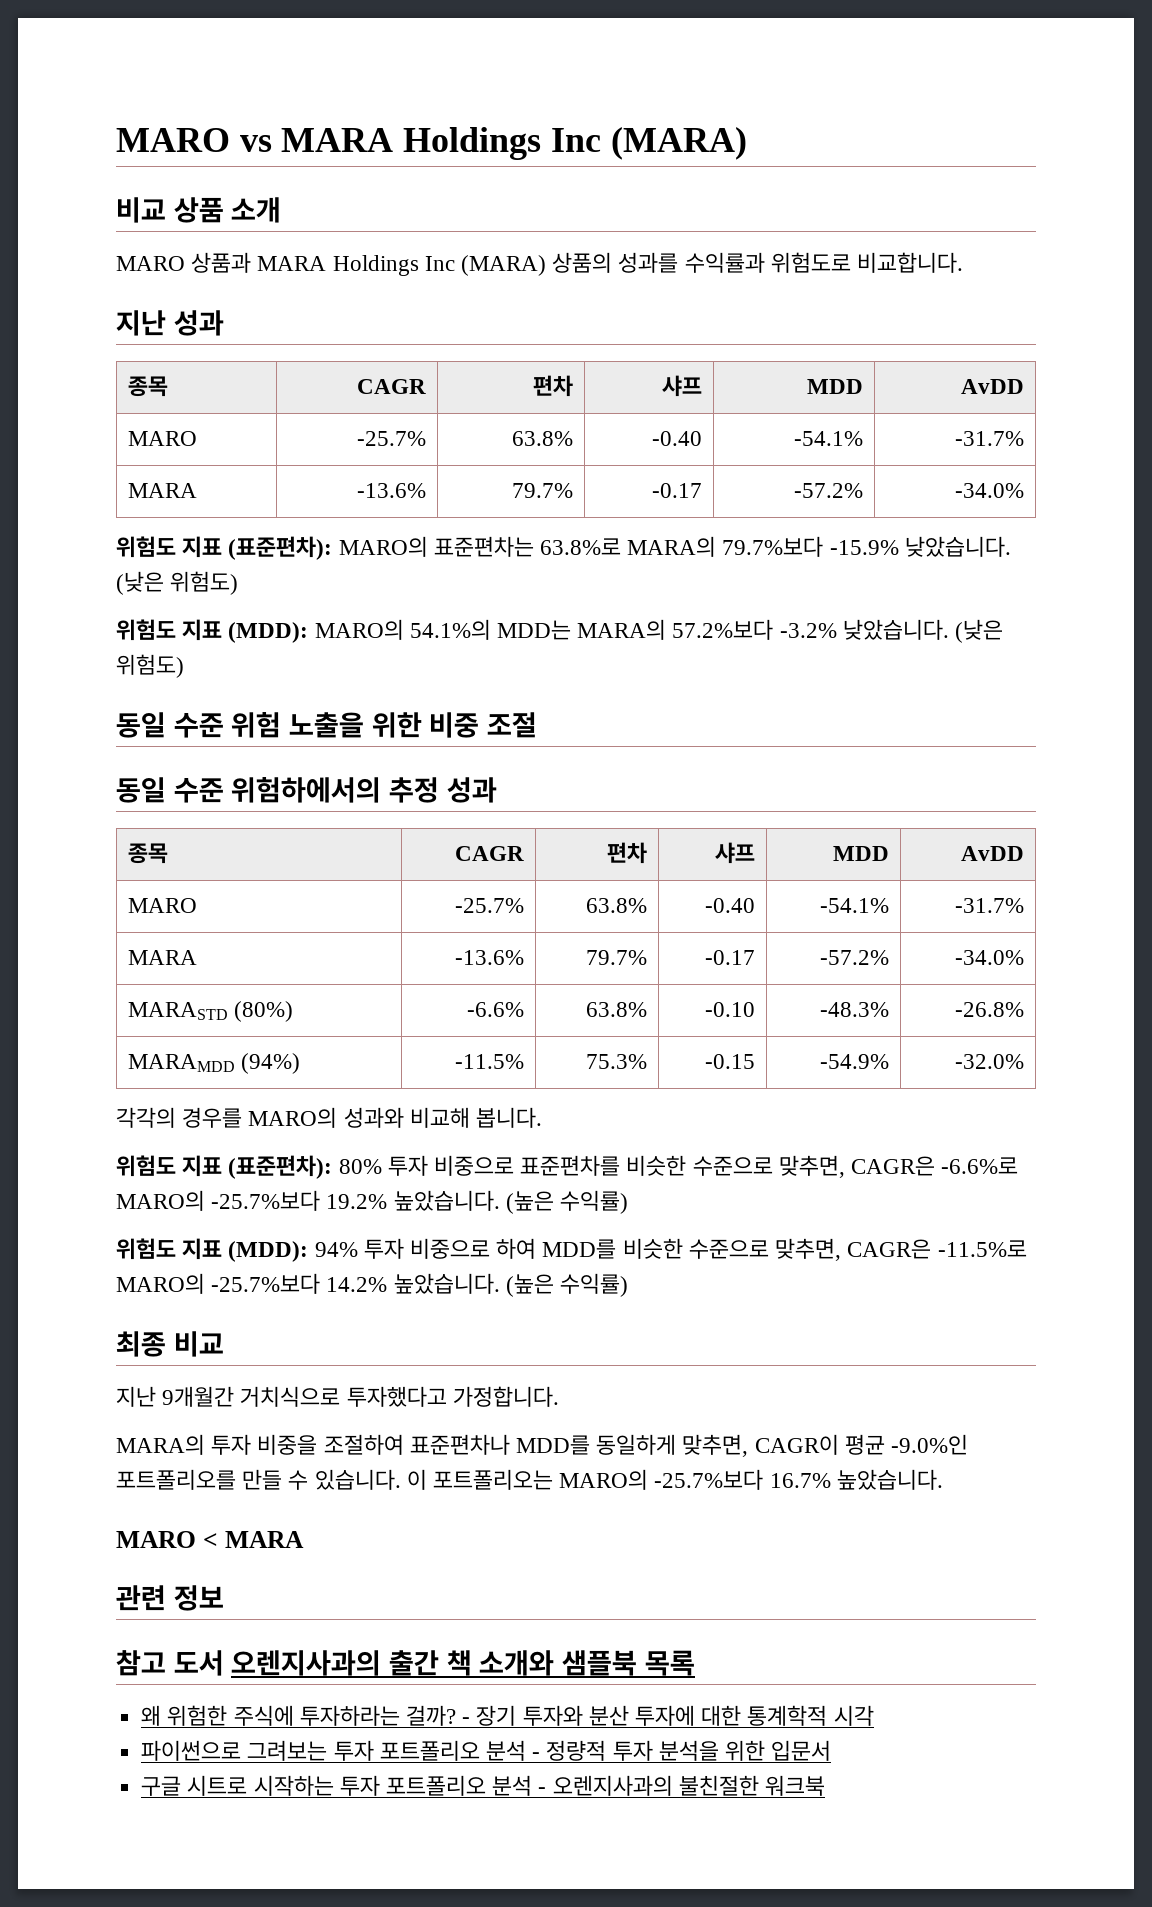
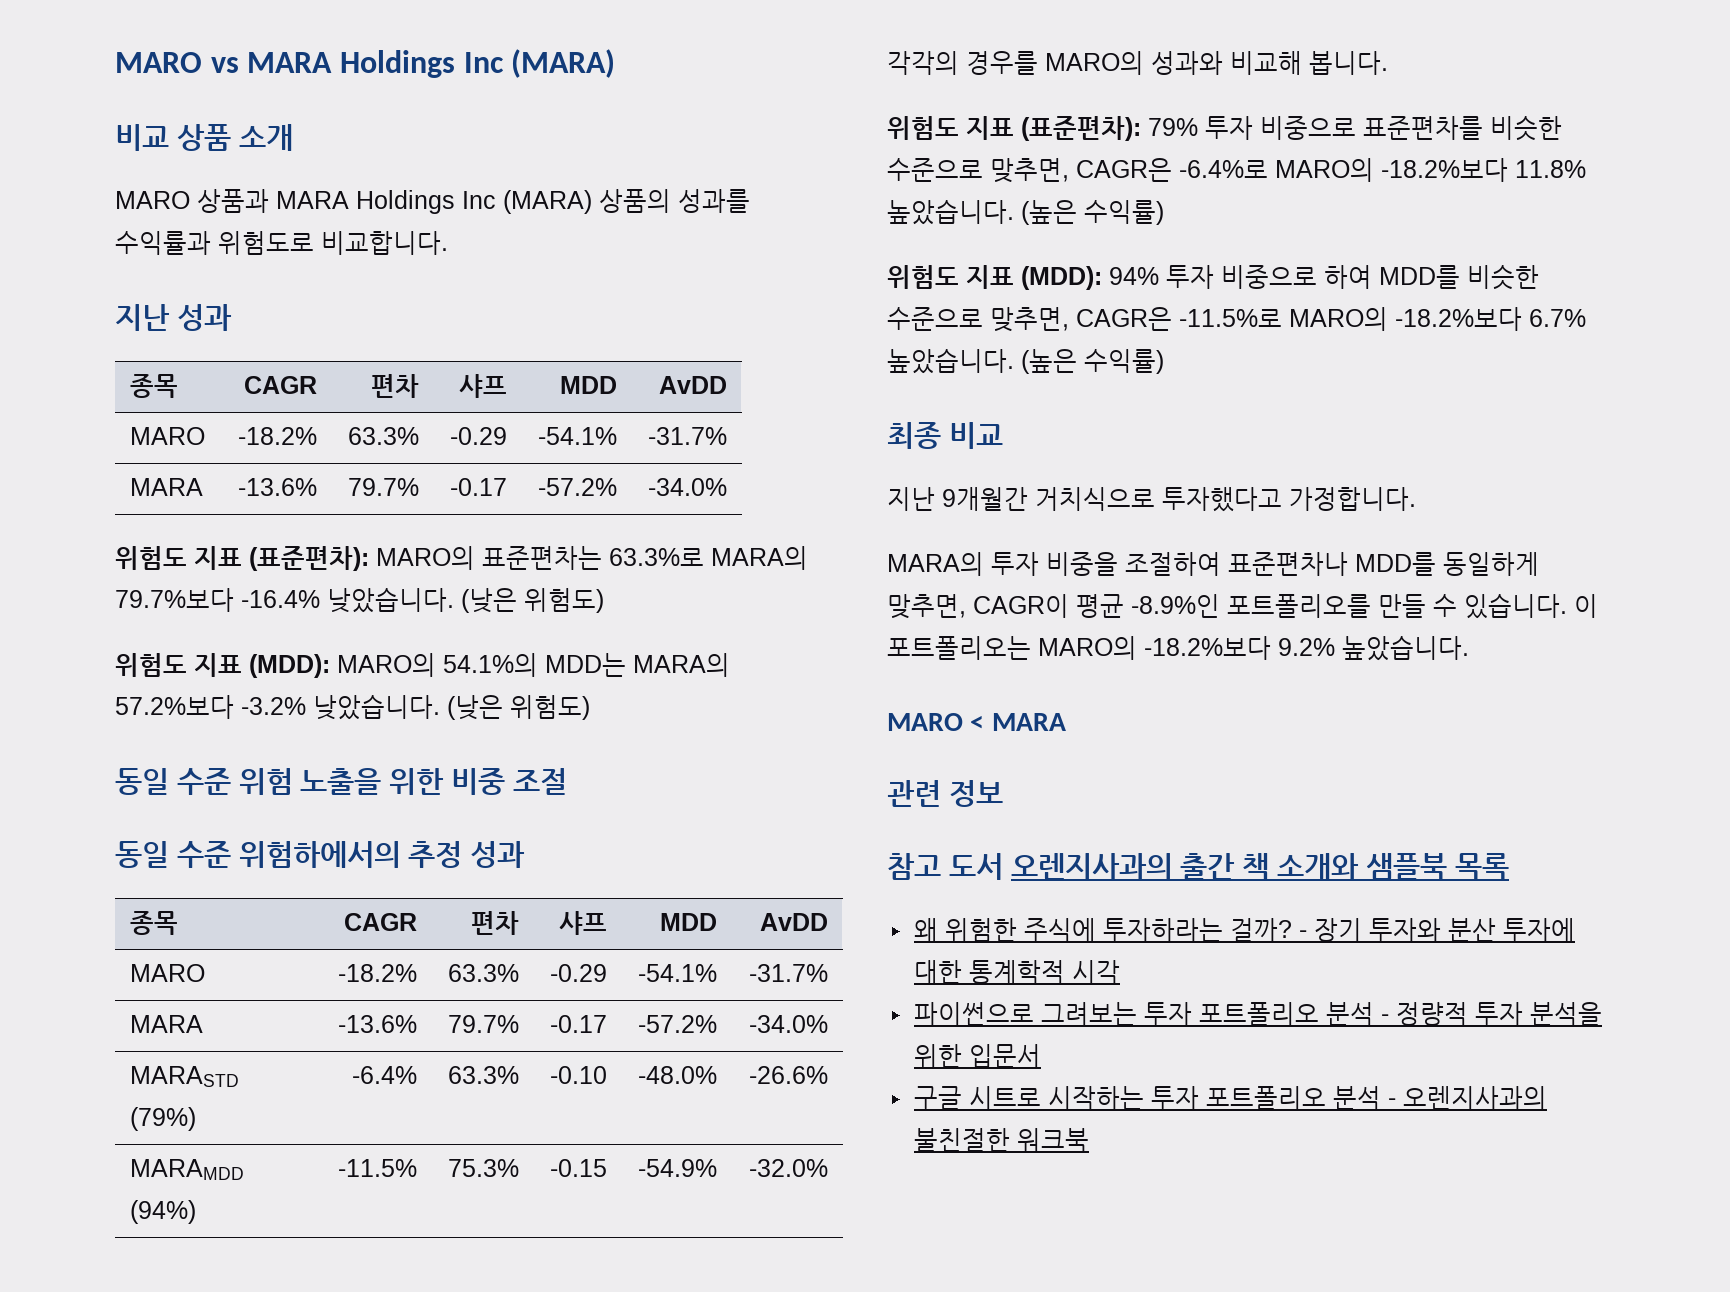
  지난 성과
  종목 | CAGR | 편차 | 샤프 | MDD | AvDD
- MARO | -25.7% | 63.8% | -0.40 | -54.1% | -31.7%
+ MARO | -18.2% | 63.3% | -0.29 | -54.1% | -31.7%
- 위험도 지표 (표준편차): MARO의 표준편차는 63.8%로 MARA의 79.7%보다 -15.9% 낮았습니다.
+ 위험도 지표 (표준편차): MARO의 표준편차는 63.3%로 MARA의 79.7%보다 -16.4% 낮았습니다.
  동일 수준 위험하에서의 추정 성과
  종목 | CAGR | 편차 | 샤프 | MDD | AvDD
- MARO | -25.7% | 63.8% | -0.40 | -54.1% | -31.7%
+ MARO | -18.2% | 63.3% | -0.29 | -54.1% | -31.7%
- MARASTD (80%) | -6.6% | 63.8% | -0.10 | -48.3% | -26.8%
+ MARASTD (79%) | -6.4% | 63.3% | -0.10 | -48.0% | -26.6%
- 위험도 지표 (표준편차): 80% 투자 비중으로 표준편차를 비슷한 수준으로 맞추면, CAGR은 -6.6%로 MARO의 -25.7%보다 19.2% 높았습니다.
+ 위험도 지표 (표준편차): 79% 투자 비중으로 표준편차를 비슷한 수준으로 맞추면, CAGR은 -6.4%로 MARO의 -18.2%보다 11.8% 높았습니다.
- 위험도 지표 (MDD): 94% 투자 비중으로 하여 MDD를 비슷한 수준으로 맞추면, CAGR은 -11.5%로 MARO의 -25.7%보다 14.2% 높았습니다.
+ 위험도 지표 (MDD): 94% 투자 비중으로 하여 MDD를 비슷한 수준으로 맞추면, CAGR은 -11.5%로 MARO의 -18.2%보다 6.7% 높았습니다.
- MARA의 투자 비중을 조절하여 표준편차나 MDD를 동일하게 맞추면, CAGR이 평균 -9.0%인 포트폴리오를 만들 수 있습니다.
+ MARA의 투자 비중을 조절하여 표준편차나 MDD를 동일하게 맞추면, CAGR이 평균 -8.9%인 포트폴리오를 만들 수 있습니다.
- 이 포트폴리오는 MARO의 -25.7%보다 16.7% 높았습니다.
+ 이 포트폴리오는 MARO의 -18.2%보다 9.2% 높았습니다.

